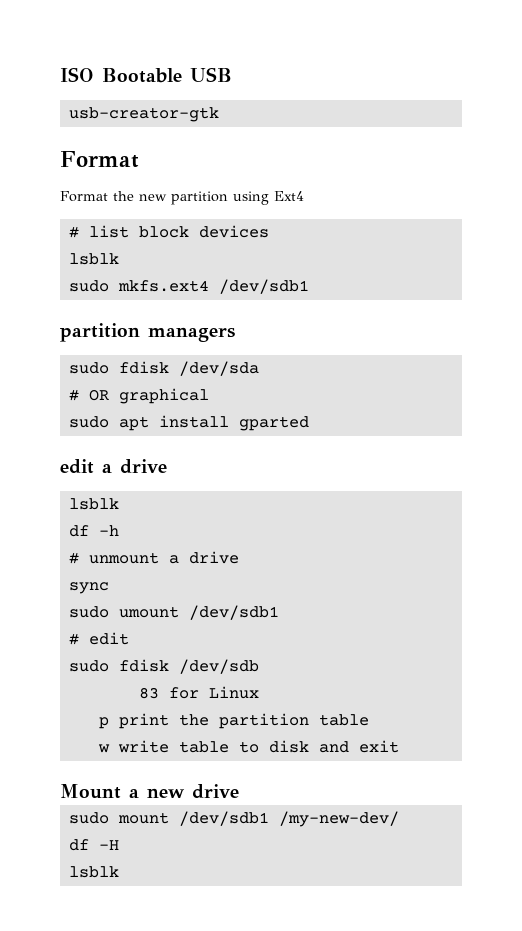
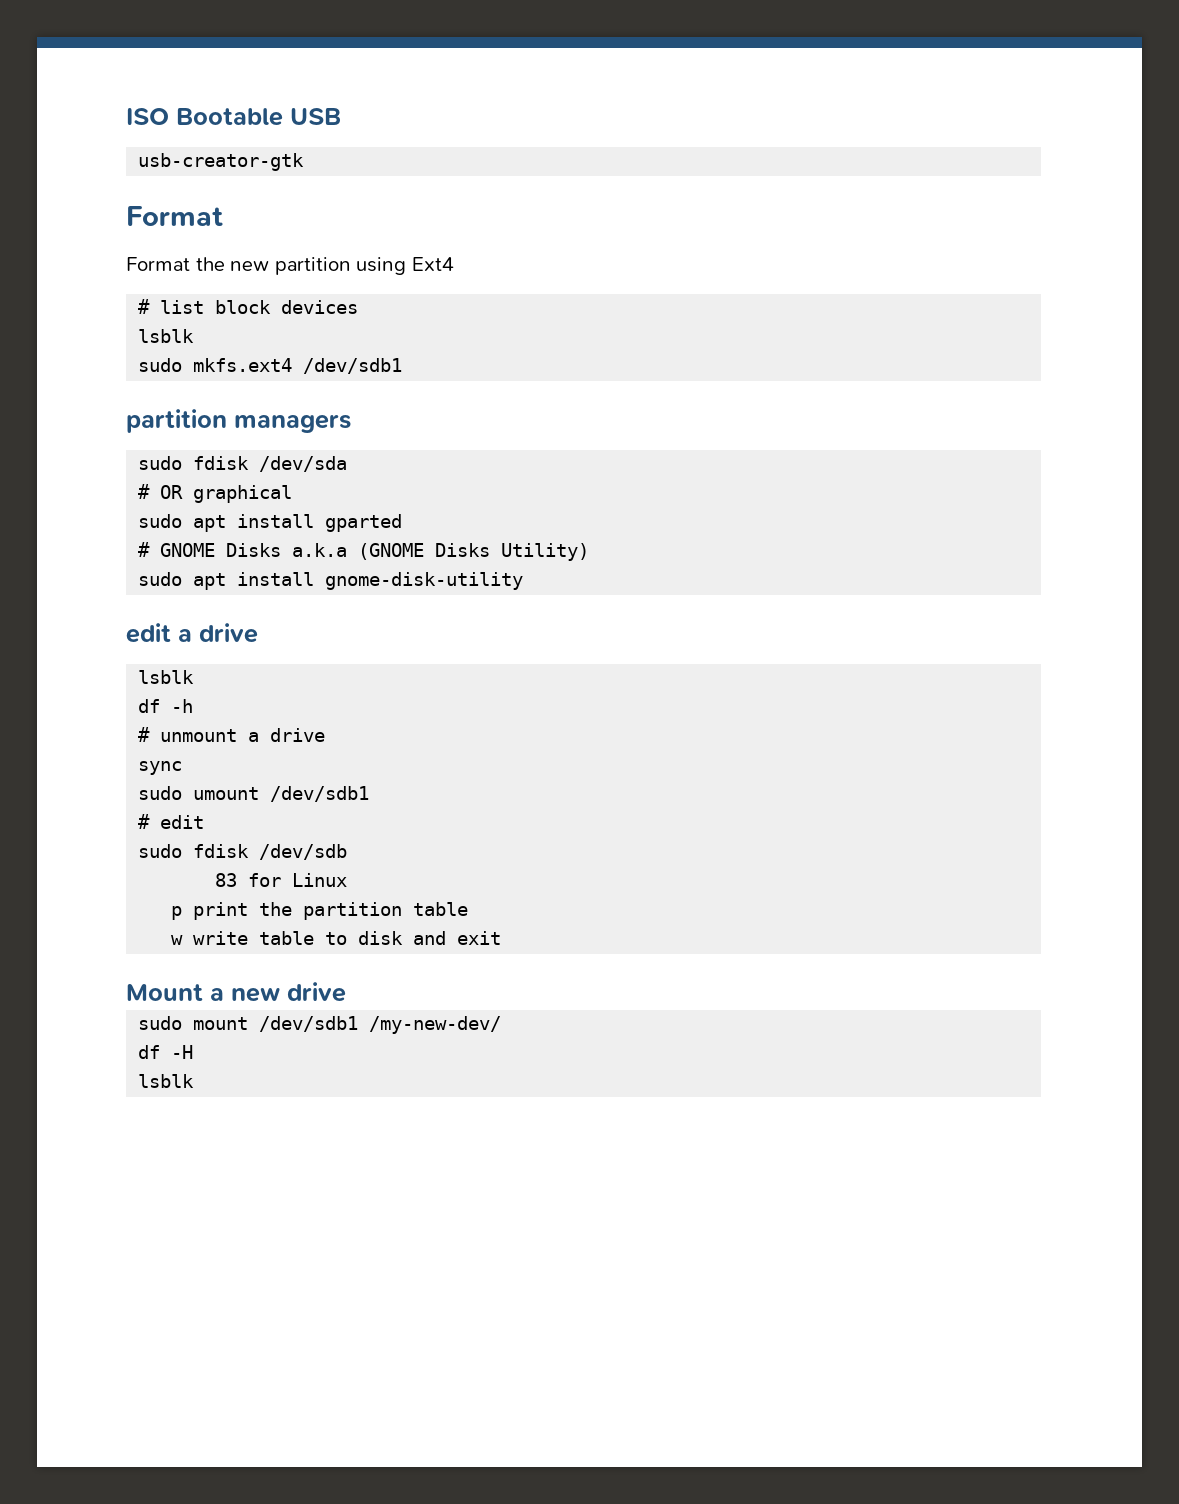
+ # GNOME Disks a.k.a (GNOME Disks Utility)
+ sudo apt install gnome-disk-utility

